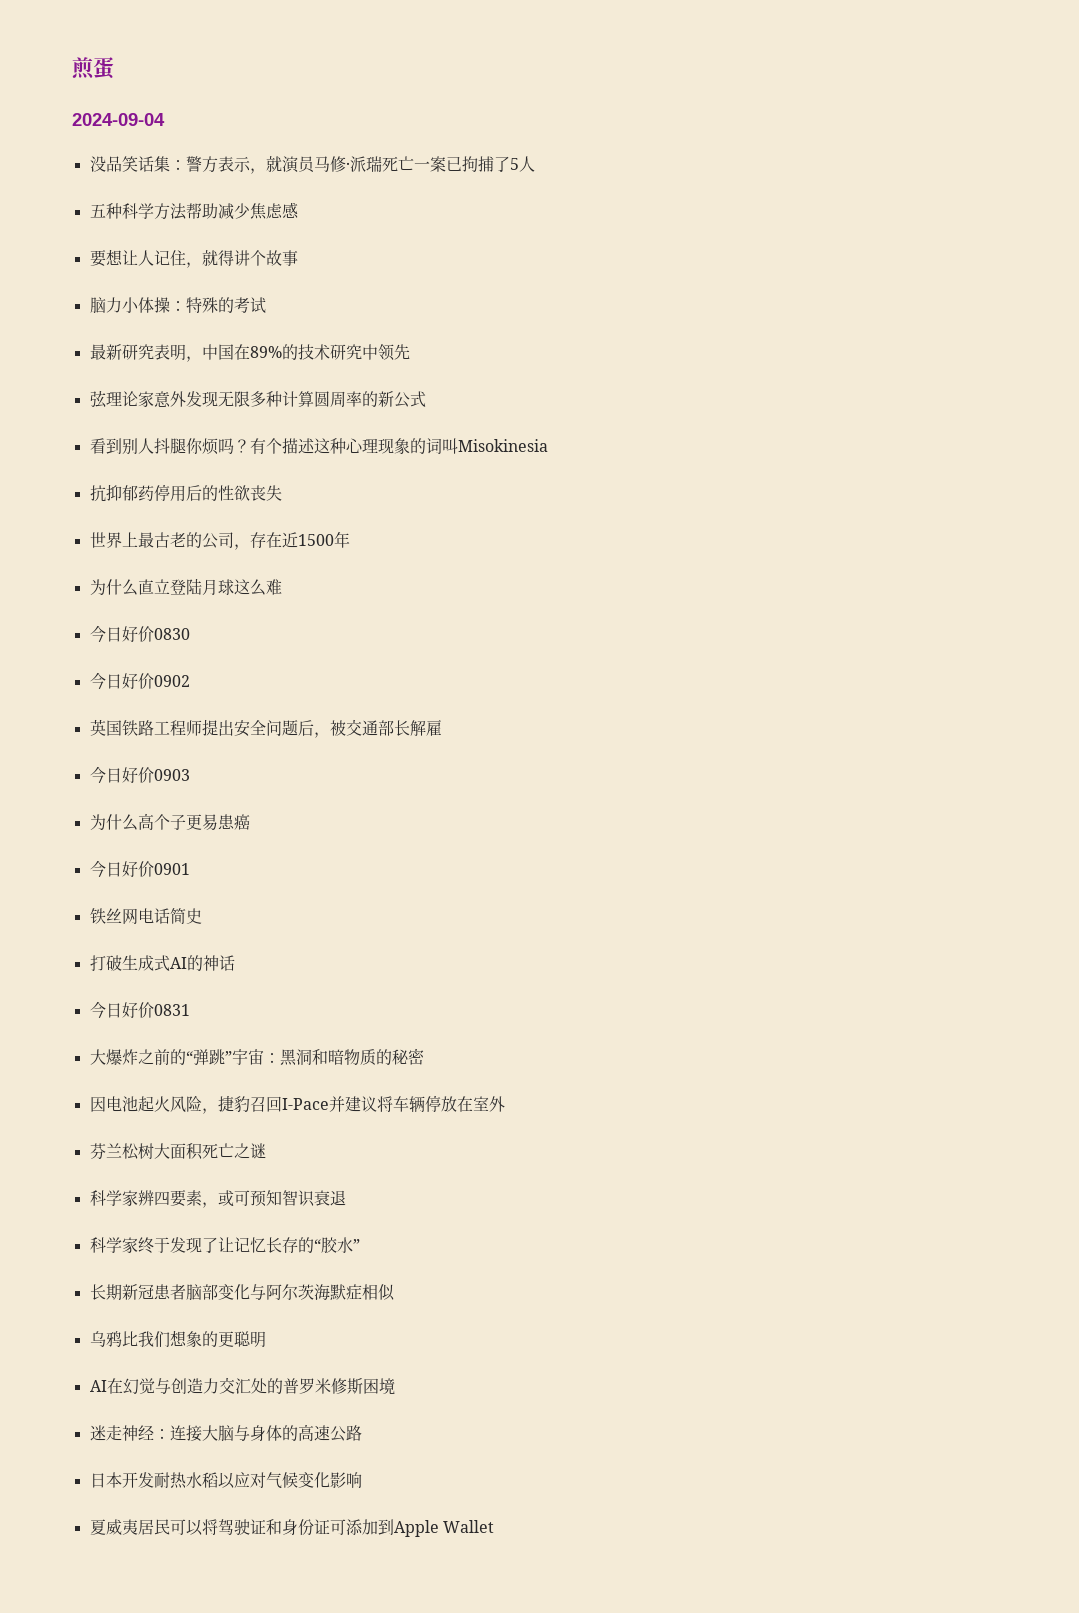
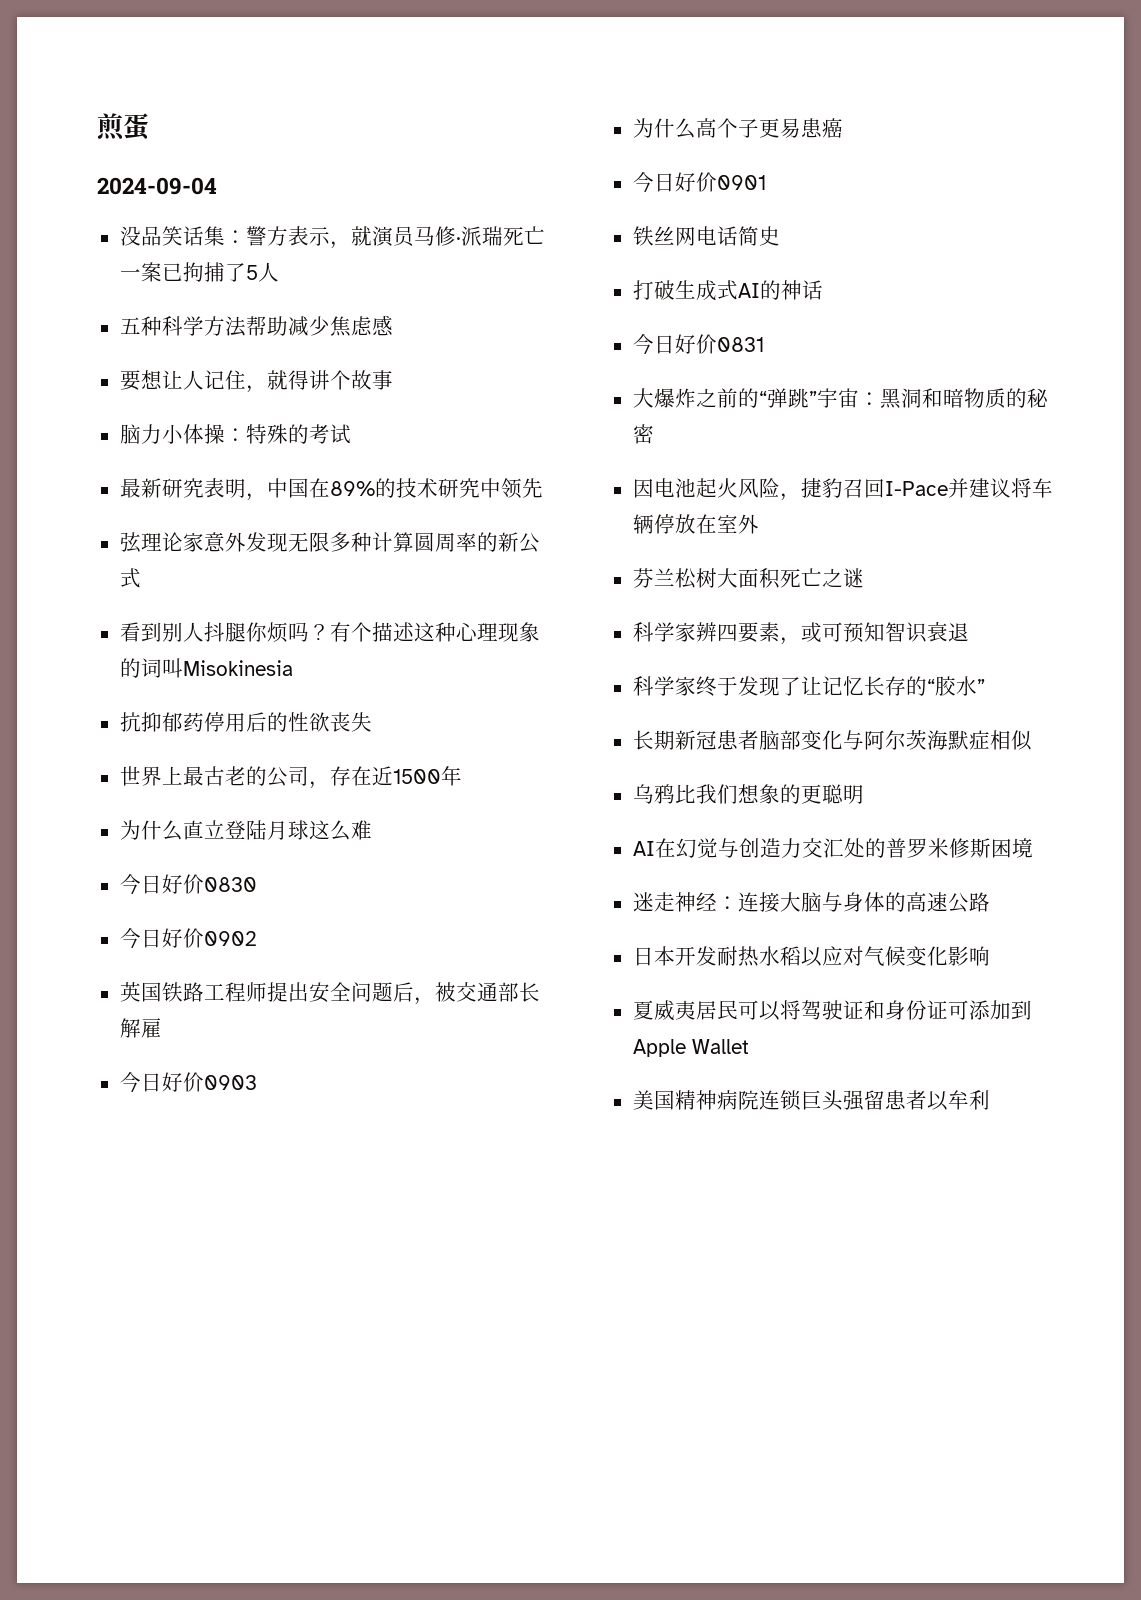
+ 美国精神病院连锁巨头强留患者以牟利

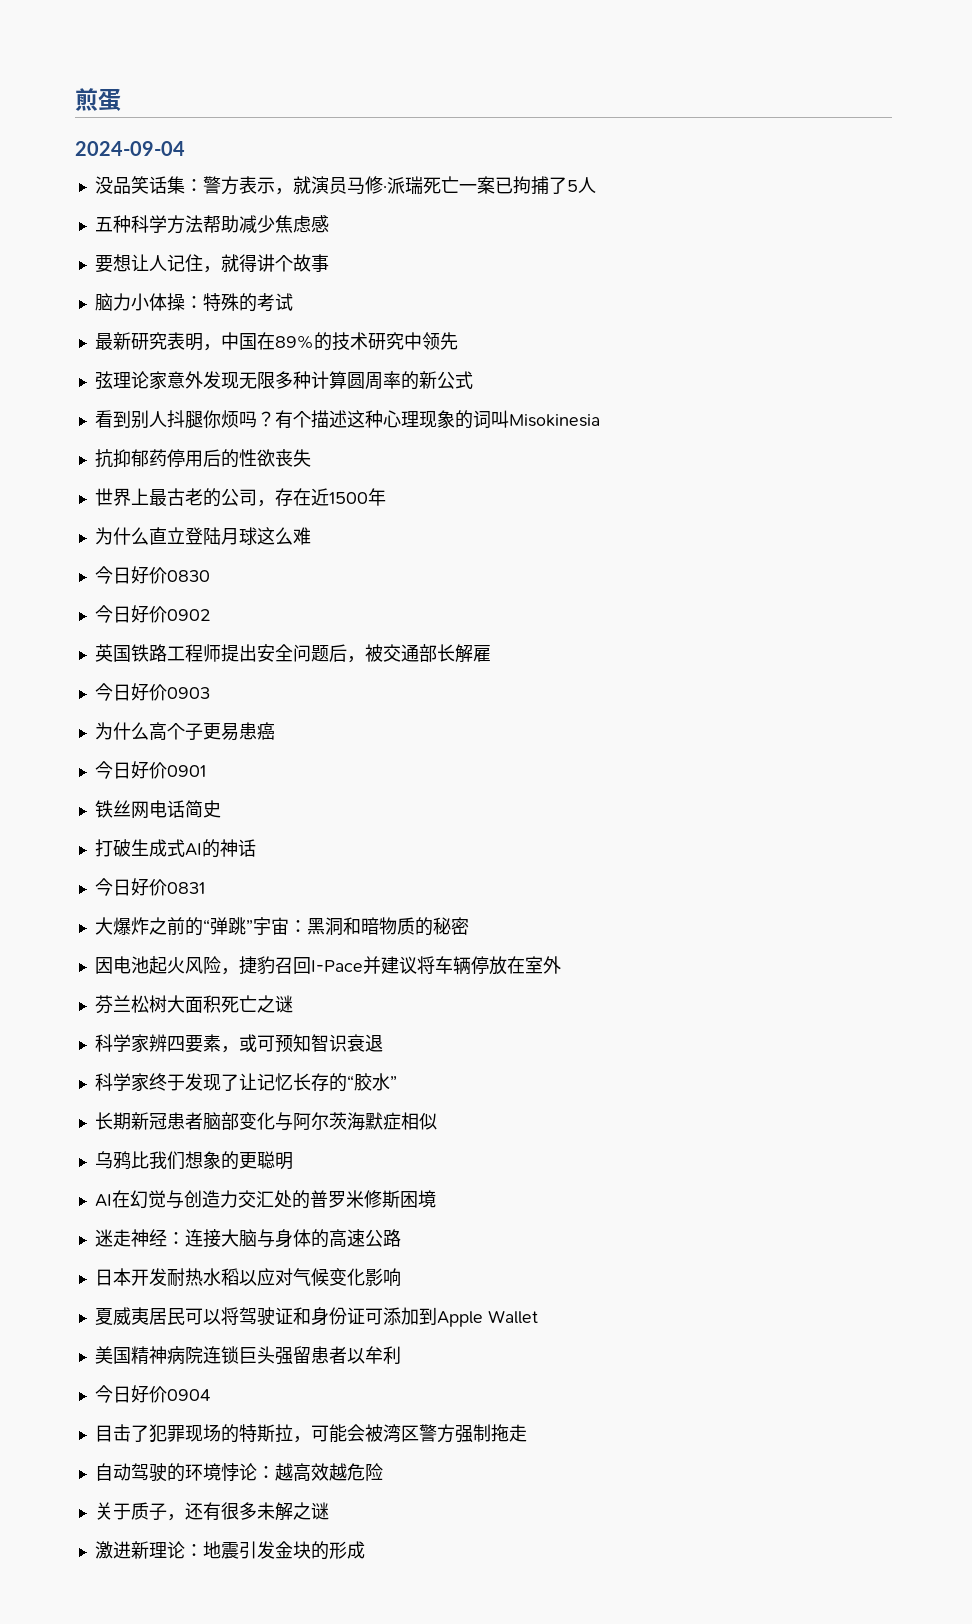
+ 今日好价0904
+ 目击了犯罪现场的特斯拉，可能会被湾区警方强制拖走
+ 自动驾驶的环境悖论：越高效越危险
+ 关于质子，还有很多未解之谜
+ 激进新理论：地震引发金块的形成

